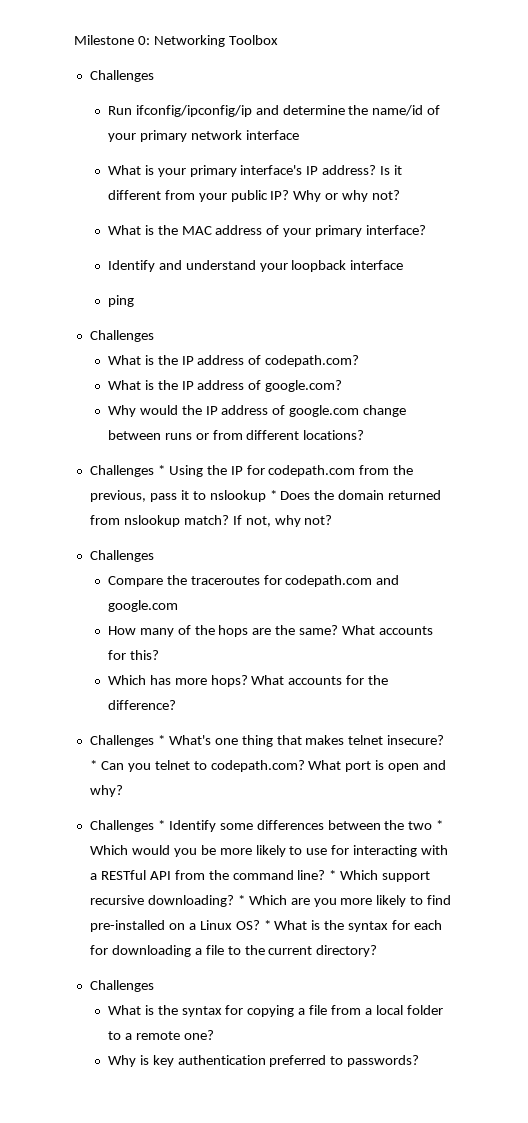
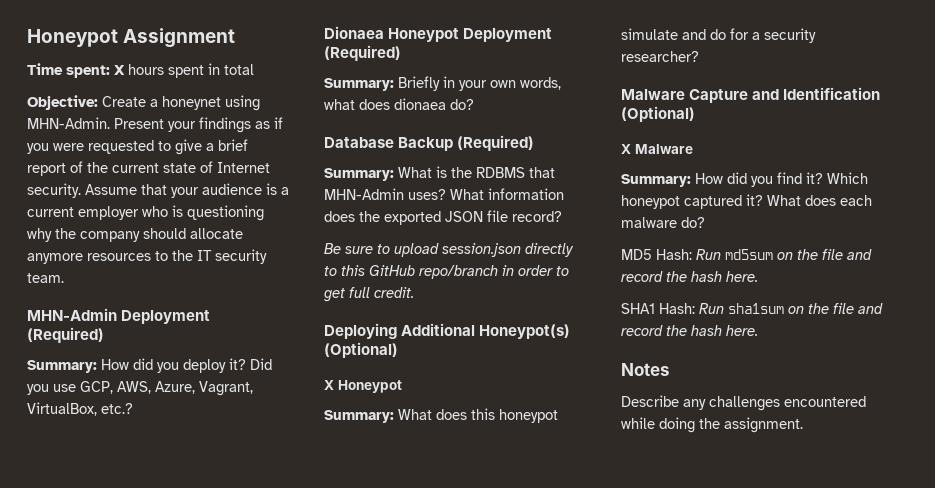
- Milestone 0: Networking Toolbox
- Challenges
- Run ifconfig/ipconfig/ip and determine the name/id of your primary network interface
- What is your primary interface's IP address? Is it different from your public IP? Why or why not?
- What is the MAC address of your primary interface?
- Identify and understand your loopback interface
- ping
- Challenges
- What is the IP address of codepath.com?
- What is the IP address of google.com?
- Why would the IP address of google.com change between runs or from different locations?
- Challenges * Using the IP for codepath.com from the previous, pass it to nslookup * Does the domain returned from nslookup match? If not, why not?
- Challenges
- Compare the traceroutes for codepath.com and google.com
- How many of the hops are the same? What accounts for this?
- Which has more hops? What accounts for the difference?
- Challenges * What's one thing that makes telnet insecure? * Can you telnet to codepath.com? What port is open and why?
- Challenges * Identify some differences between the two * Which would you be more likely to use for interacting with a RESTful API from the command line? * Which support recursive downloading? * Which are you more likely to find pre-installed on a Linux OS? * What is the syntax for each for downloading a file to the current directory?
- Challenges
- What is the syntax for copying a file from a local folder to a remote one?
- Why is key authentication preferred to passwords?
+ Honeypot Assignment
+ Time spent: X hours spent in total
+ Objective: Create a honeynet using MHN-Admin. Present your findings as if you were requested to give a brief report of the current state of Internet security. Assume that your audience is a current employer who is questioning why the company should allocate anymore resources to the IT security team.
+ MHN-Admin Deployment (Required)
+ Summary: How did you deploy it? Did you use GCP, AWS, Azure, Vagrant, VirtualBox, etc.?
+ Dionaea Honeypot Deployment (Required)
+ Summary: Briefly in your own words, what does dionaea do?
+ Database Backup (Required)
+ Summary: What is the RDBMS that MHN-Admin uses? What information does the exported JSON file record?
+ Be sure to upload session.json directly to this GitHub repo/branch in order to get full credit.
+ Deploying Additional Honeypot(s) (Optional)
+ X Honeypot
+ Summary: What does this honeypot simulate and do for a security researcher?
+ Malware Capture and Identification (Optional)
+ X Malware
+ Summary: How did you find it? Which honeypot captured it? What does each malware do?
+ MD5 Hash: Run md5sum on the file and record the hash here.
+ SHA1 Hash: Run sha1sum on the file and record the hash here.
+ Notes
+ Describe any challenges encountered while doing the assignment.

